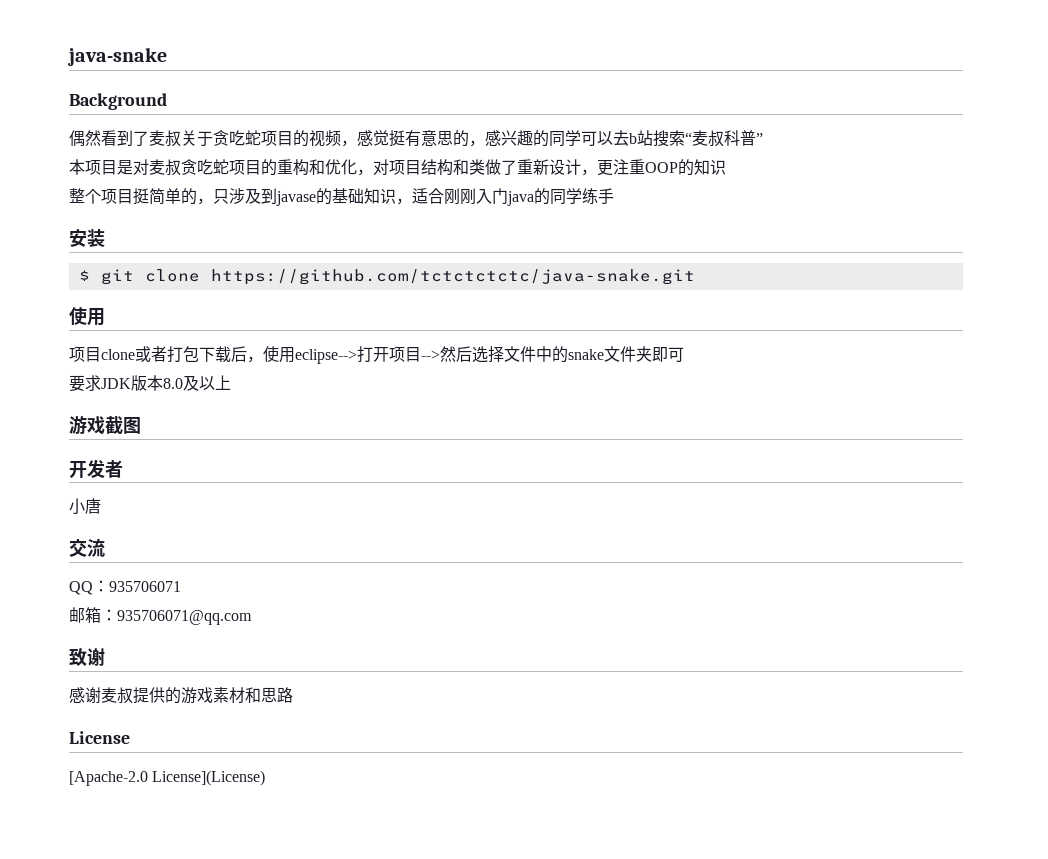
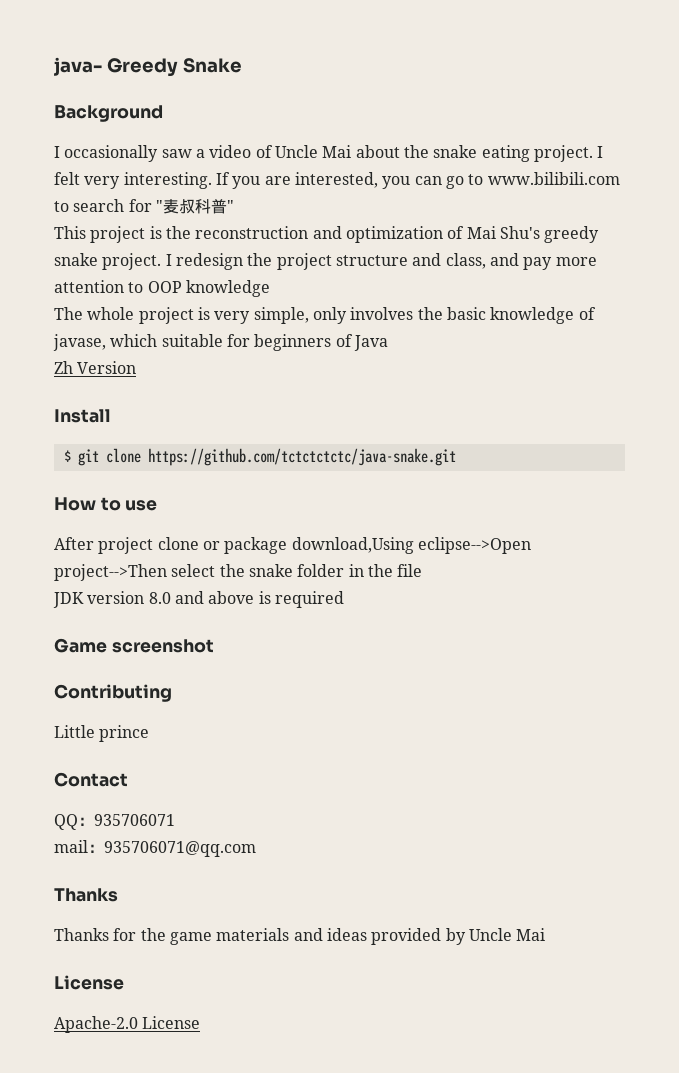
- java-snake
+ java- Greedy Snake
  Background
- 偶然看到了麦叔关于贪吃蛇项目的视频，感觉挺有意思的，感兴趣的同学可以去b站搜索“麦叔科普”
- 本项目是对麦叔贪吃蛇项目的重构和优化，对项目结构和类做了重新设计，更注重OOP的知识
- 整个项目挺简单的，只涉及到javase的基础知识，适合刚刚入门java的同学练手
- 安装
+ I occasionally saw a video of Uncle Mai about the snake eating project. I felt very interesting. If you are interested, you can go to www.bilibili.com to search for "麦叔科普"
+ This project is the reconstruction and optimization of Mai Shu's greedy snake project. I redesign the project structure and class, and pay more attention to OOP knowledge
+ The whole project is very simple, only involves the basic knowledge of javase, which suitable for beginners of Java
+ Zh Version
+ Install
  $ git clone https://github.com/tctctctctc/java-snake.git
- 使用
- 项目clone或者打包下载后，使用eclipse-->打开项目-->然后选择文件中的snake文件夹即可
- 要求JDK版本8.0及以上
- 游戏截图
- 开发者
- 小唐
- 交流
+ How to use
+ After project clone or package download,Using eclipse-->Open project-->Then select the snake folder in the file
+ JDK version 8.0 and above is required
+ Game screenshot
+ Contributing
+ Little prince
+ Contact
- 邮箱：935706071@qq.com
- 致谢
- 感谢麦叔提供的游戏素材和思路
+ mail：935706071@qq.com
+ Thanks
+ Thanks for the game materials and ideas provided by Uncle Mai
- [Apache-2.0 License](License)
+ Apache-2.0 License

